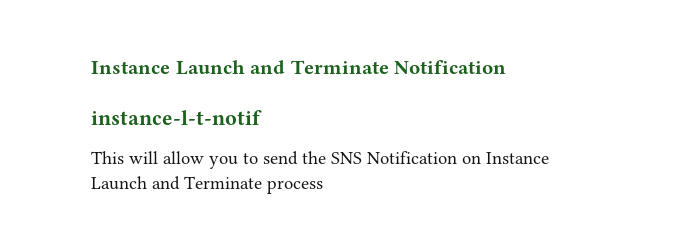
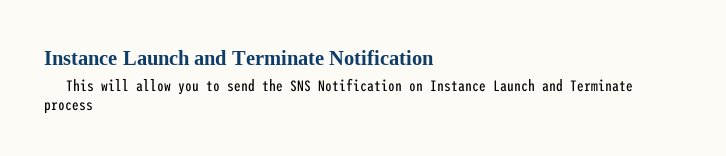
- instance-l-t-notif

